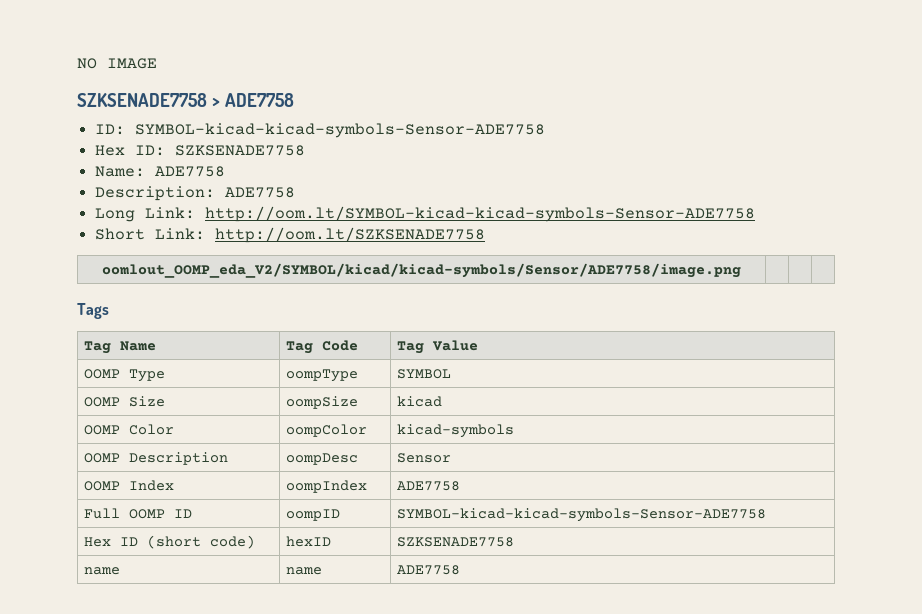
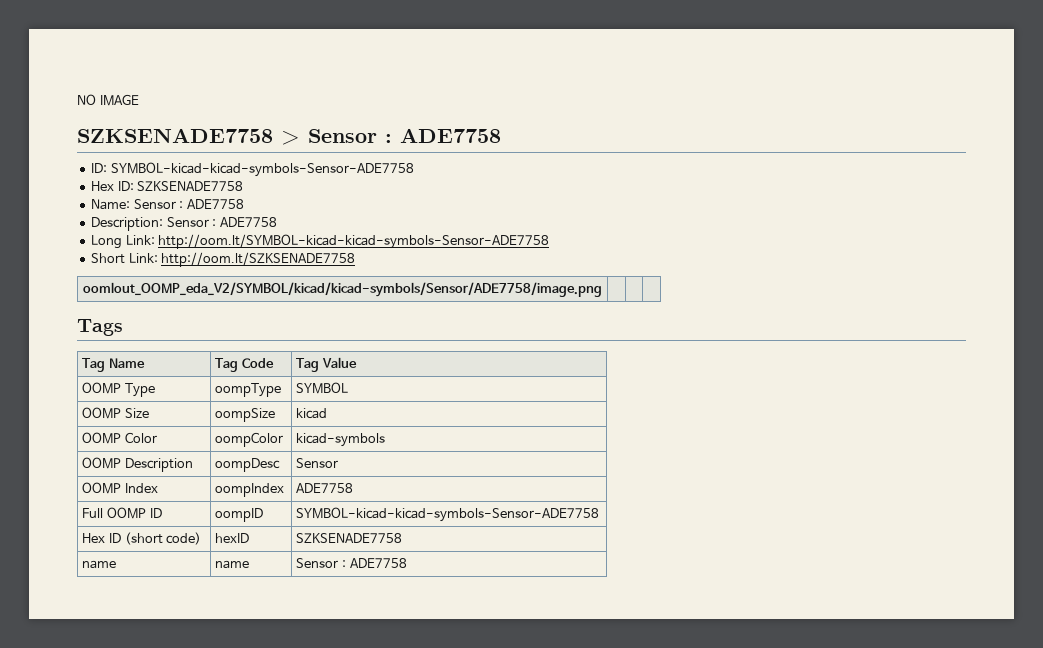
- SZKSENADE7758 > ADE7758
+ SZKSENADE7758 > Sensor : ADE7758
- Name: ADE7758
+ Name: Sensor : ADE7758
- Description: ADE7758
+ Description: Sensor : ADE7758
- name | name | ADE7758
+ name | name | Sensor : ADE7758

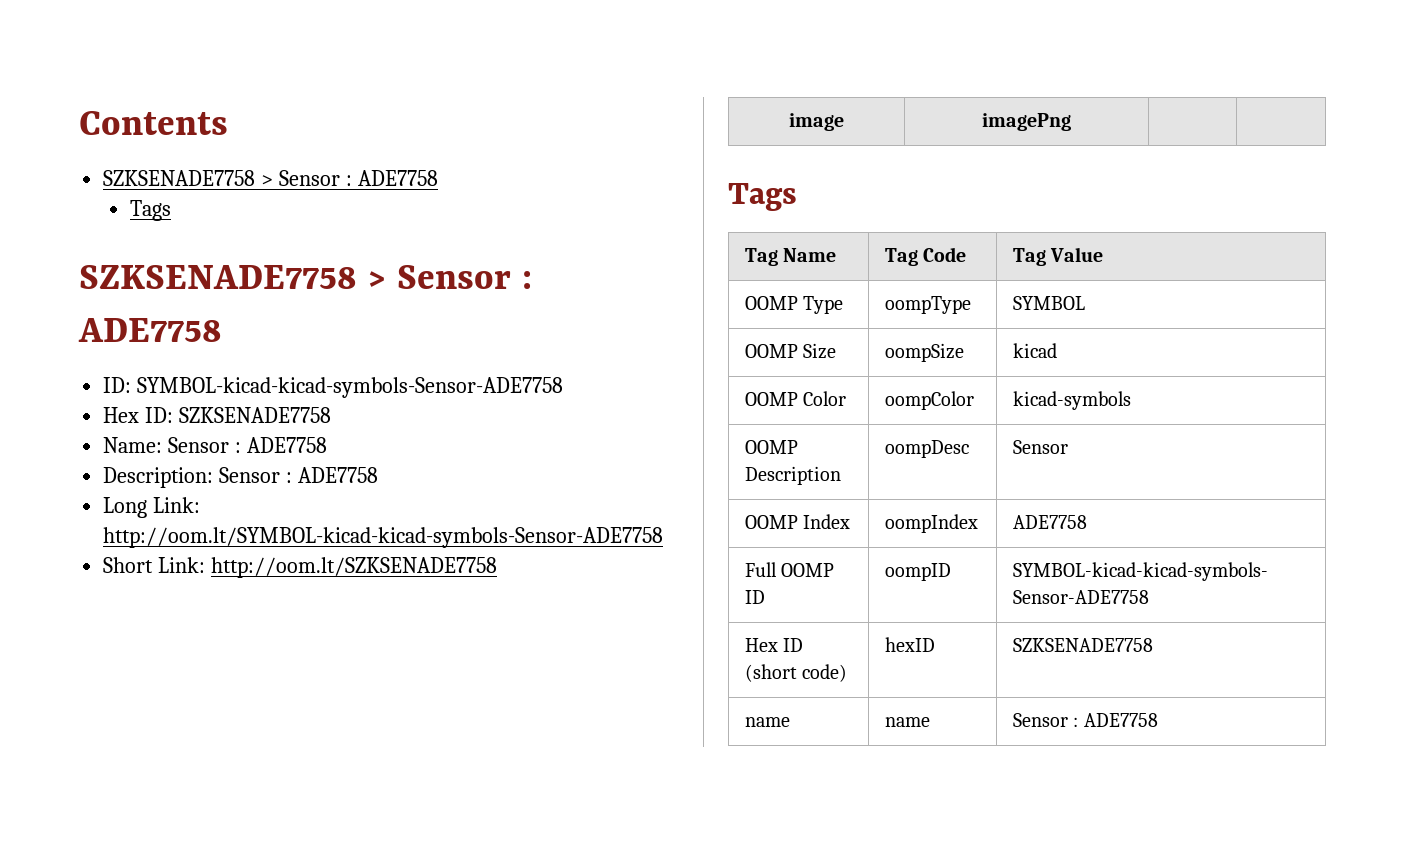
- NO IMAGE
+ Contents
+ SZKSENADE7758 > Sensor : ADE7758
+ Tags
- oomlout_OOMP_eda_V2/SYMBOL/kicad/kicad-symbols/Sensor/ADE7758/image.png | | |
+ image | imagePng | |

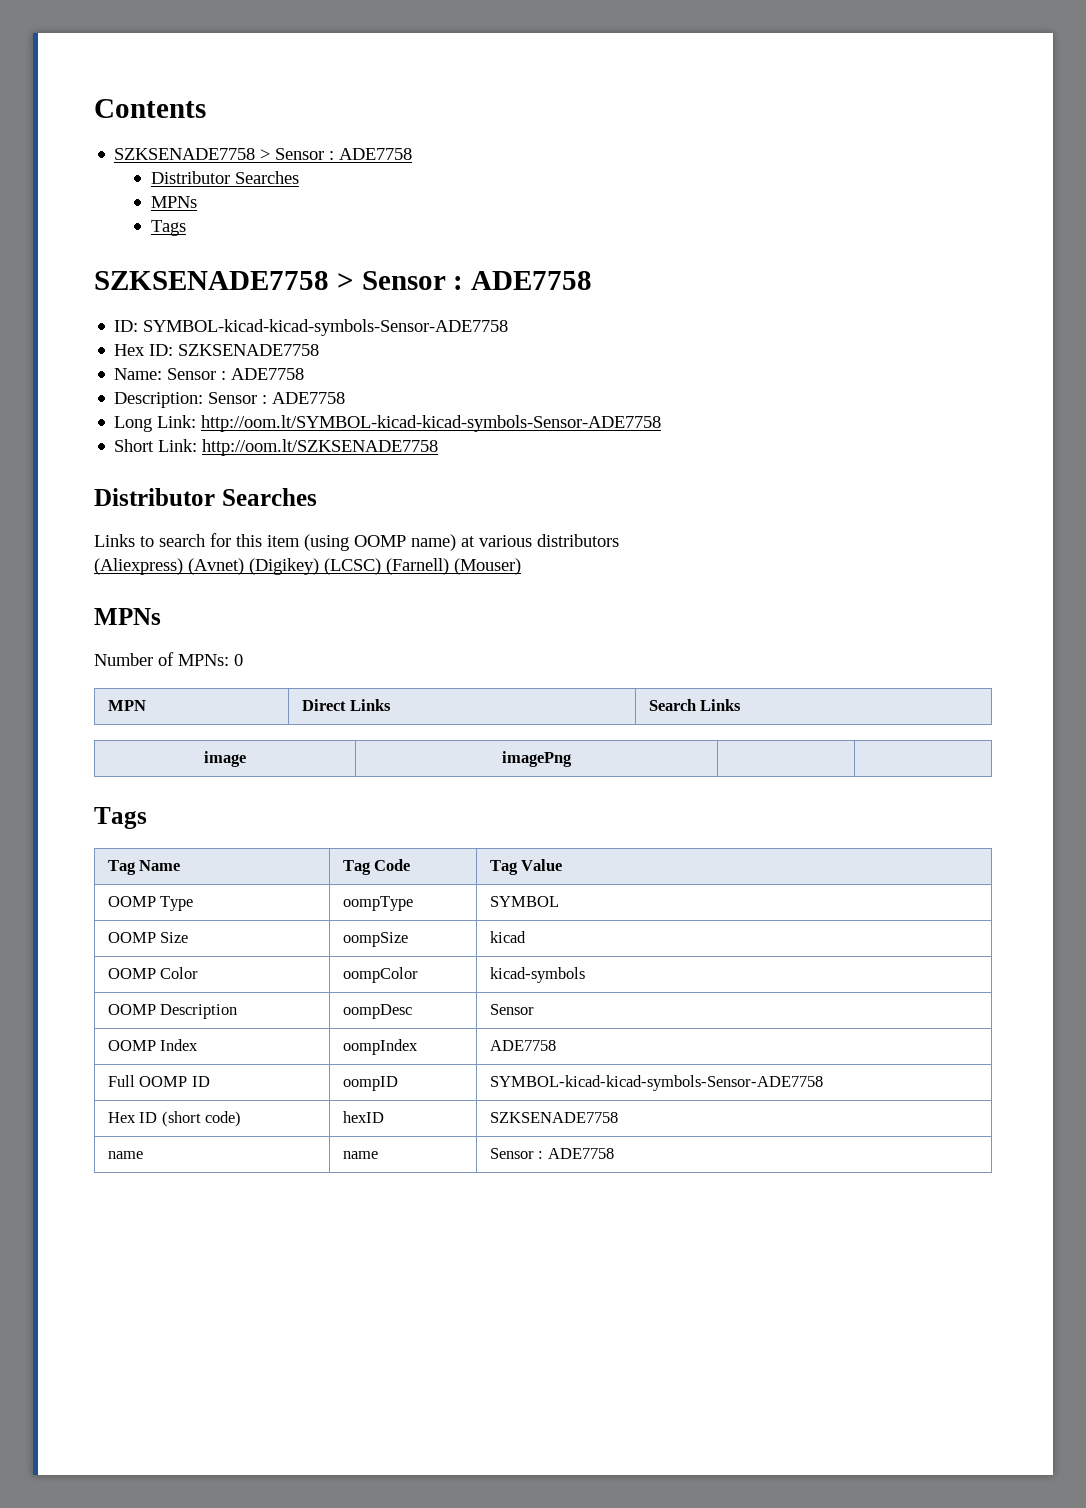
  Contents
  SZKSENADE7758 > Sensor : ADE7758
+ Distributor Searches
+ MPNs
  Short Link: http://oom.lt/SZKSENADE7758
+ Distributor Searches
+ Links to search for this item (using OOMP name) at various distributors
+ (Aliexpress) (Avnet) (Digikey) (LCSC) (Farnell) (Mouser)
+ MPNs
+ Number of MPNs: 0
+ MPN | Direct Links | Search Links

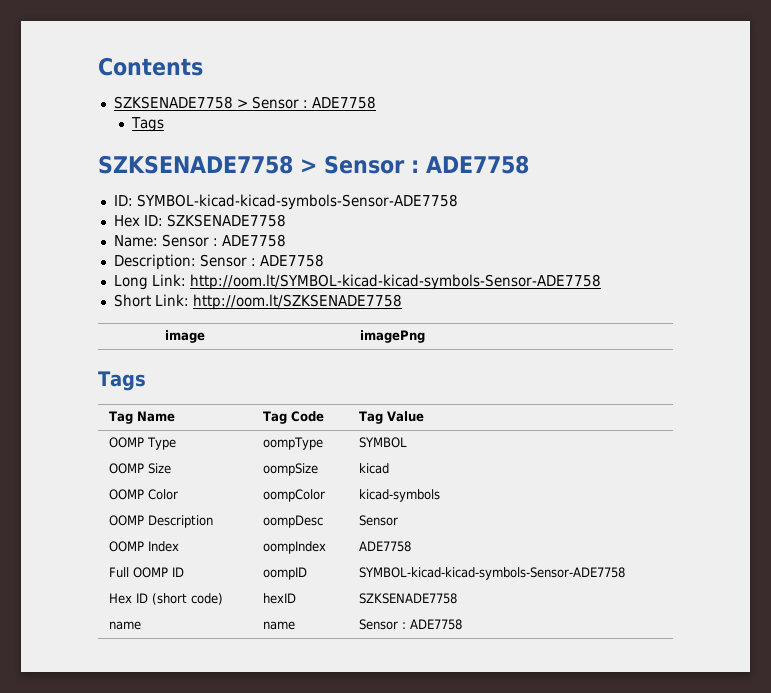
  Contents
  SZKSENADE7758 > Sensor : ADE7758
- Distributor Searches
- MPNs
  Short Link: http://oom.lt/SZKSENADE7758
- Distributor Searches
- Links to search for this item (using OOMP name) at various distributors
- (Aliexpress) (Avnet) (Digikey) (LCSC) (Farnell) (Mouser)
- MPNs
- Number of MPNs: 0
- MPN | Direct Links | Search Links

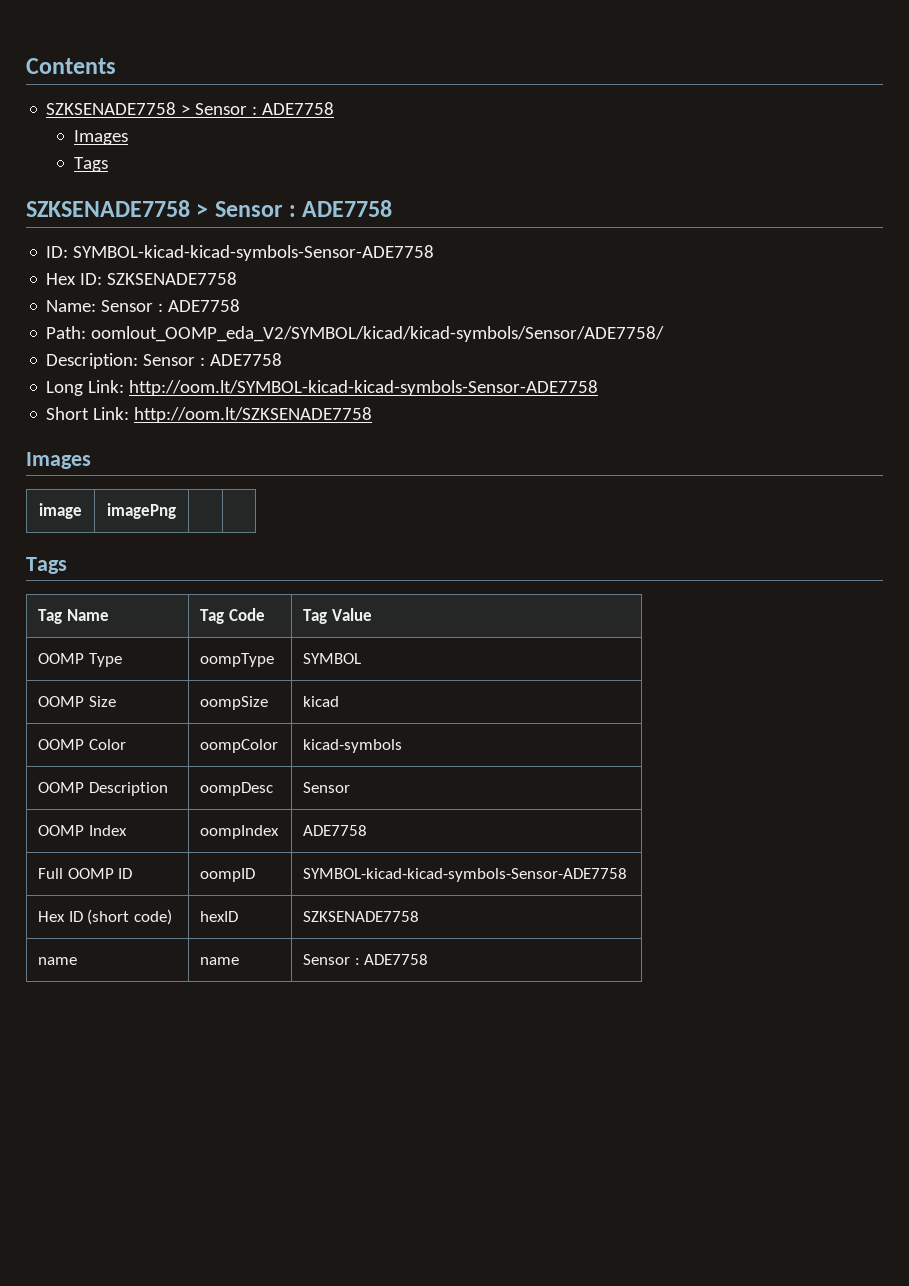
  Contents
  SZKSENADE7758 > Sensor : ADE7758
+ Images
+ Path: oomlout_OOMP_eda_V2/SYMBOL/kicad/kicad-symbols/Sensor/ADE7758/
  Short Link: http://oom.lt/SZKSENADE7758
+ Images

